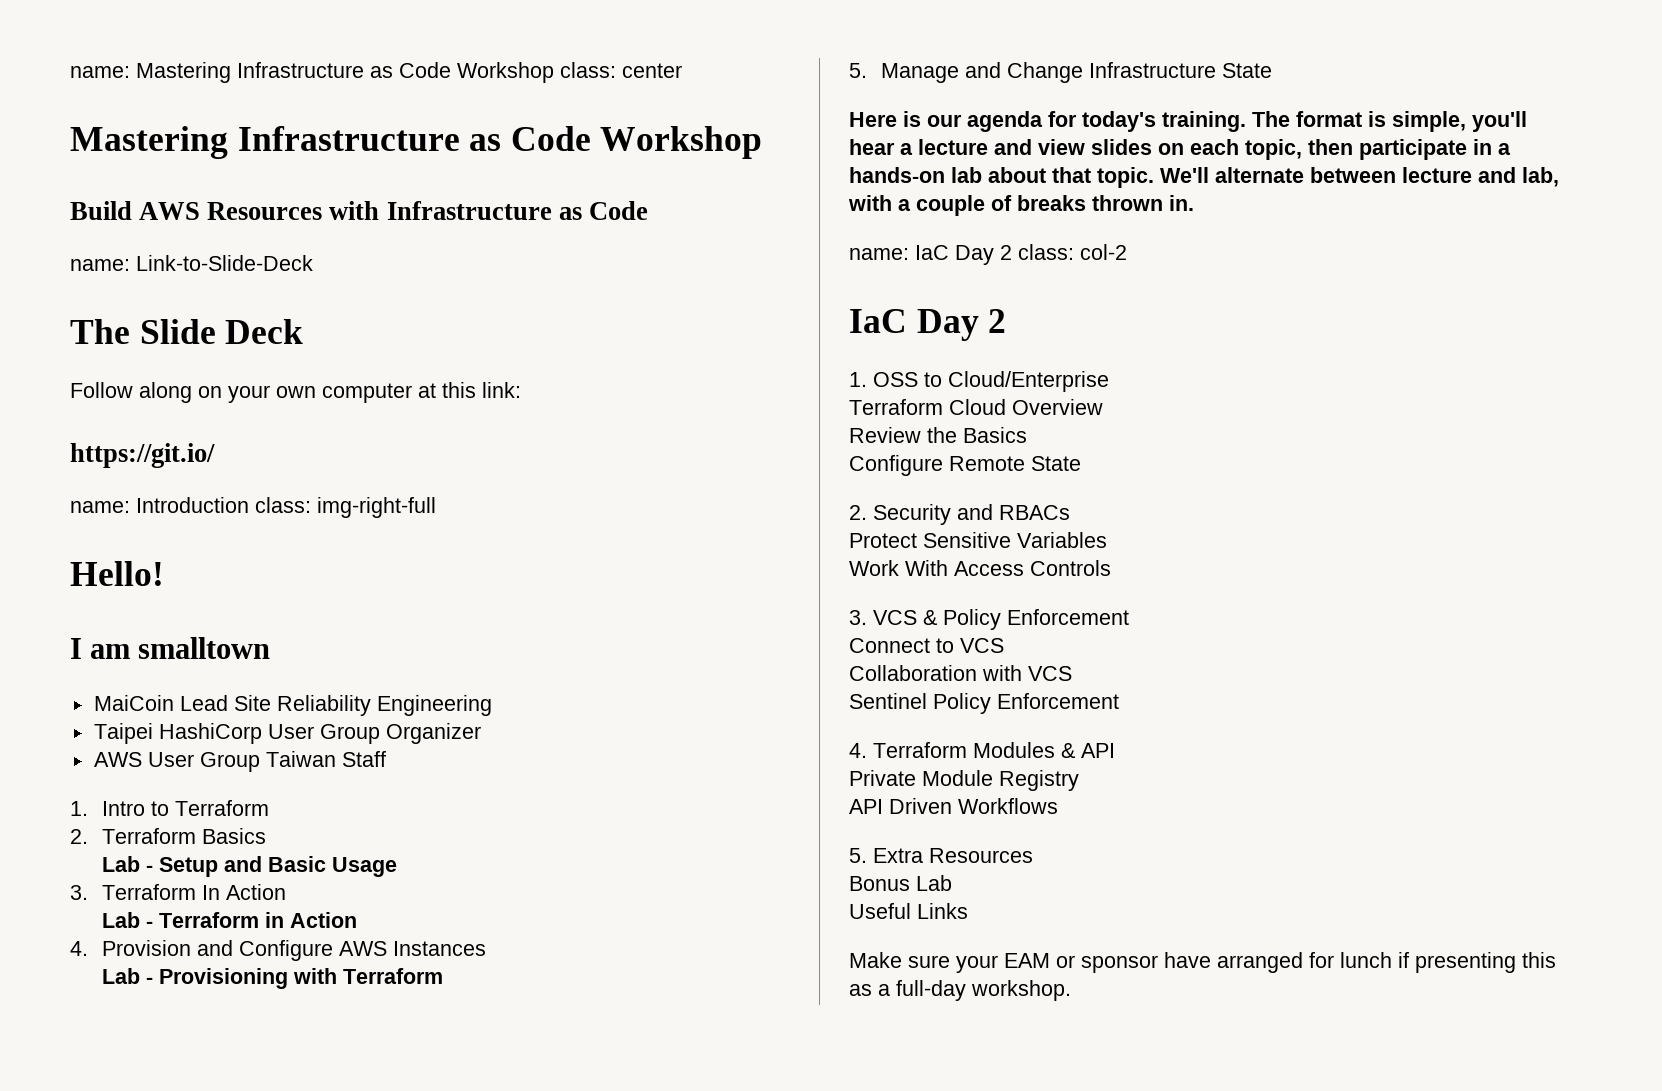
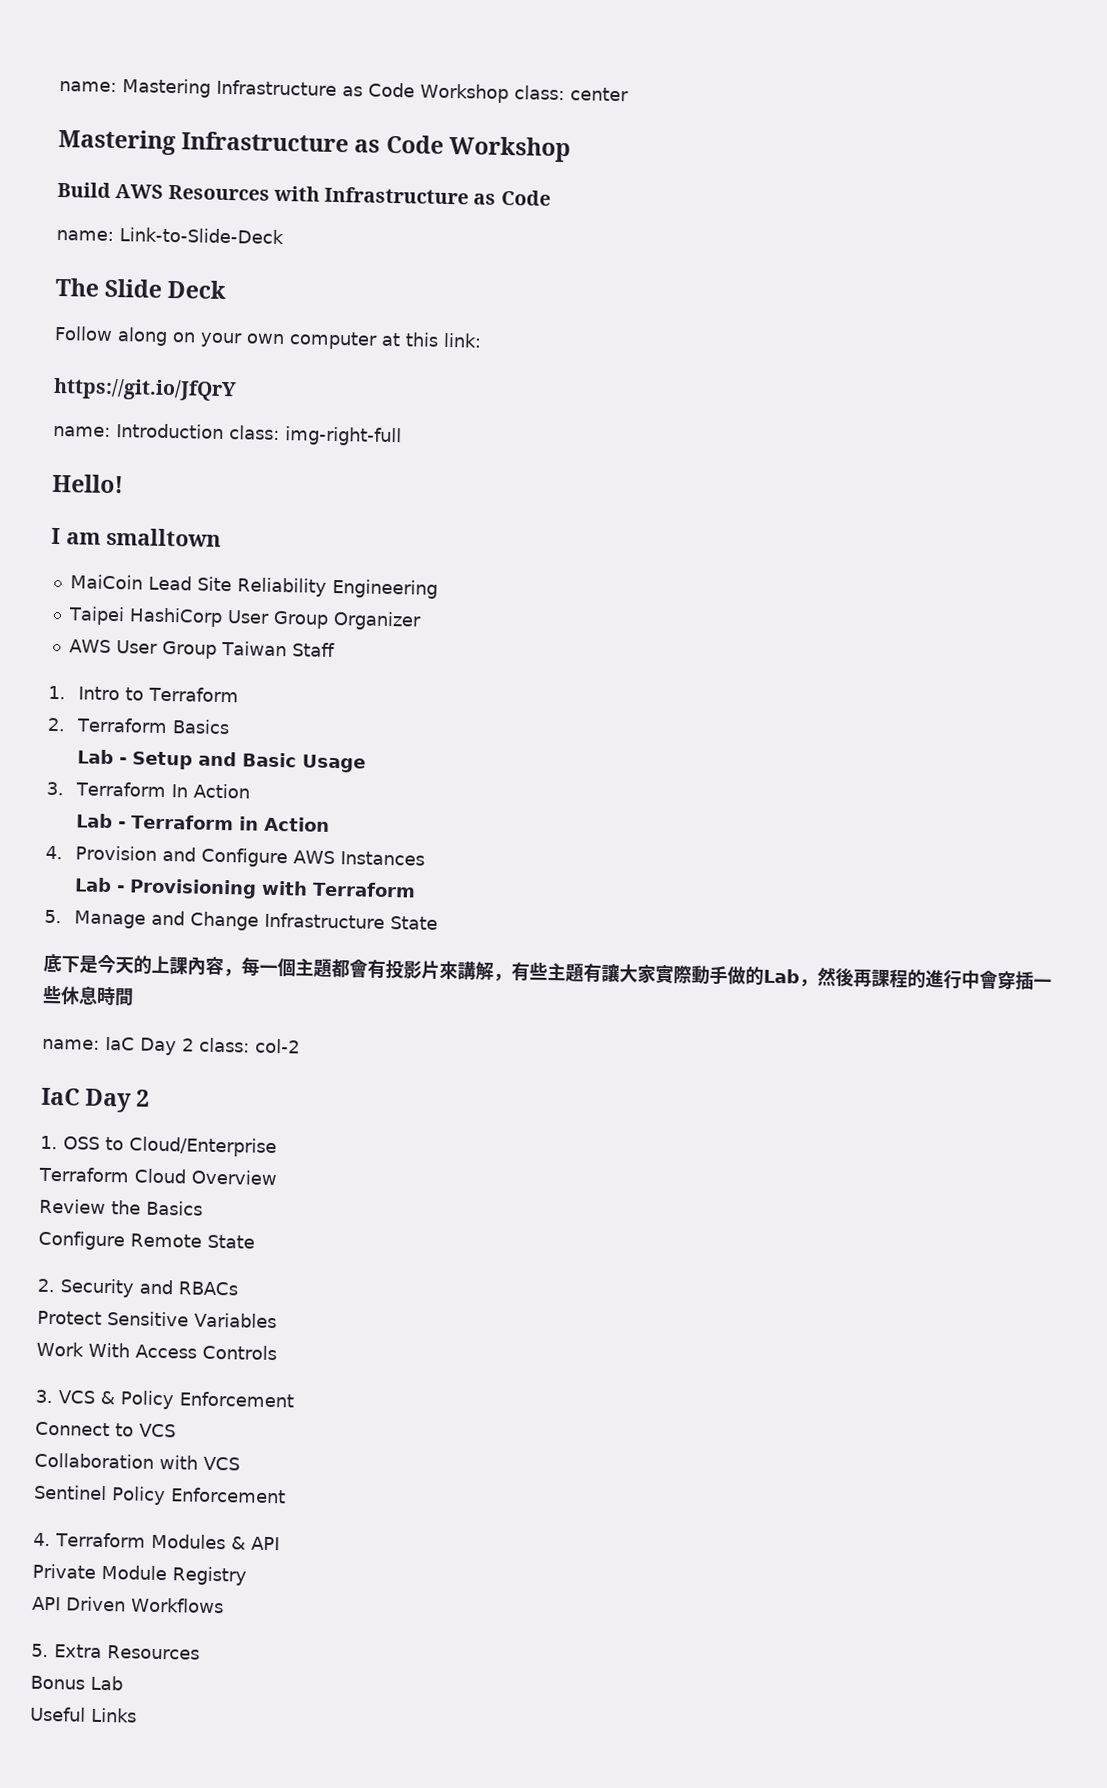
- https://git.io/
+ https://git.io/JfQrY
- Here is our agenda for today's training. The format is simple, you'll hear a lecture and view slides on each topic, then participate in a hands-on lab about that topic. We'll alternate between lecture and lab, with a couple of breaks thrown in.
+ 底下是今天的上課內容，每一個主題都會有投影片來講解，有些主題有讓大家實際動手做的Lab，然後再課程的進行中會穿插一些休息時間
- Make sure your EAM or sponsor have arranged for lunch if presenting this as a full-day workshop.

